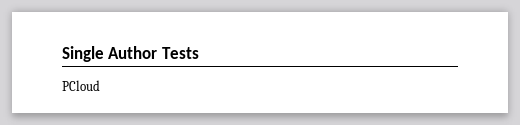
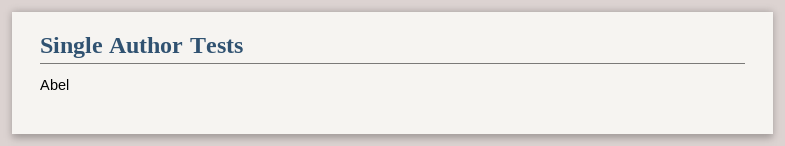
- PCloud
+ Abel

